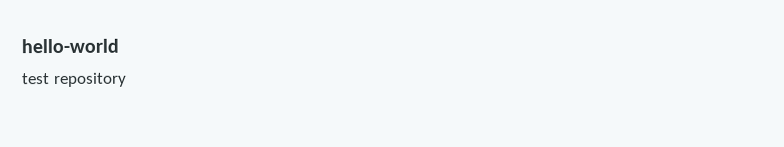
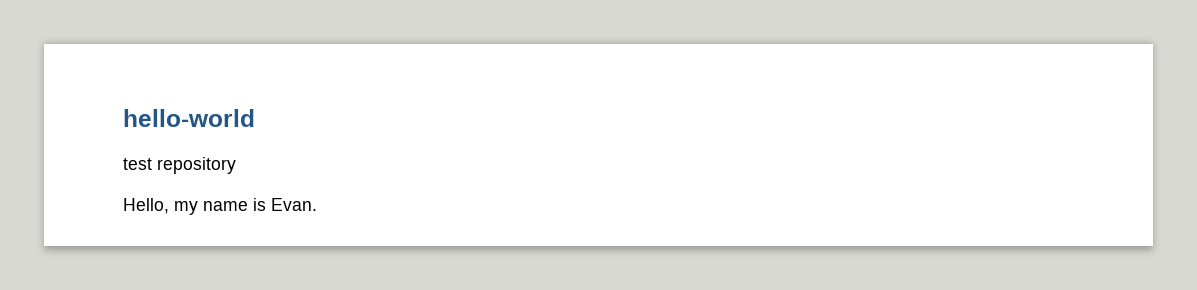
+ Hello, my name is Evan.

